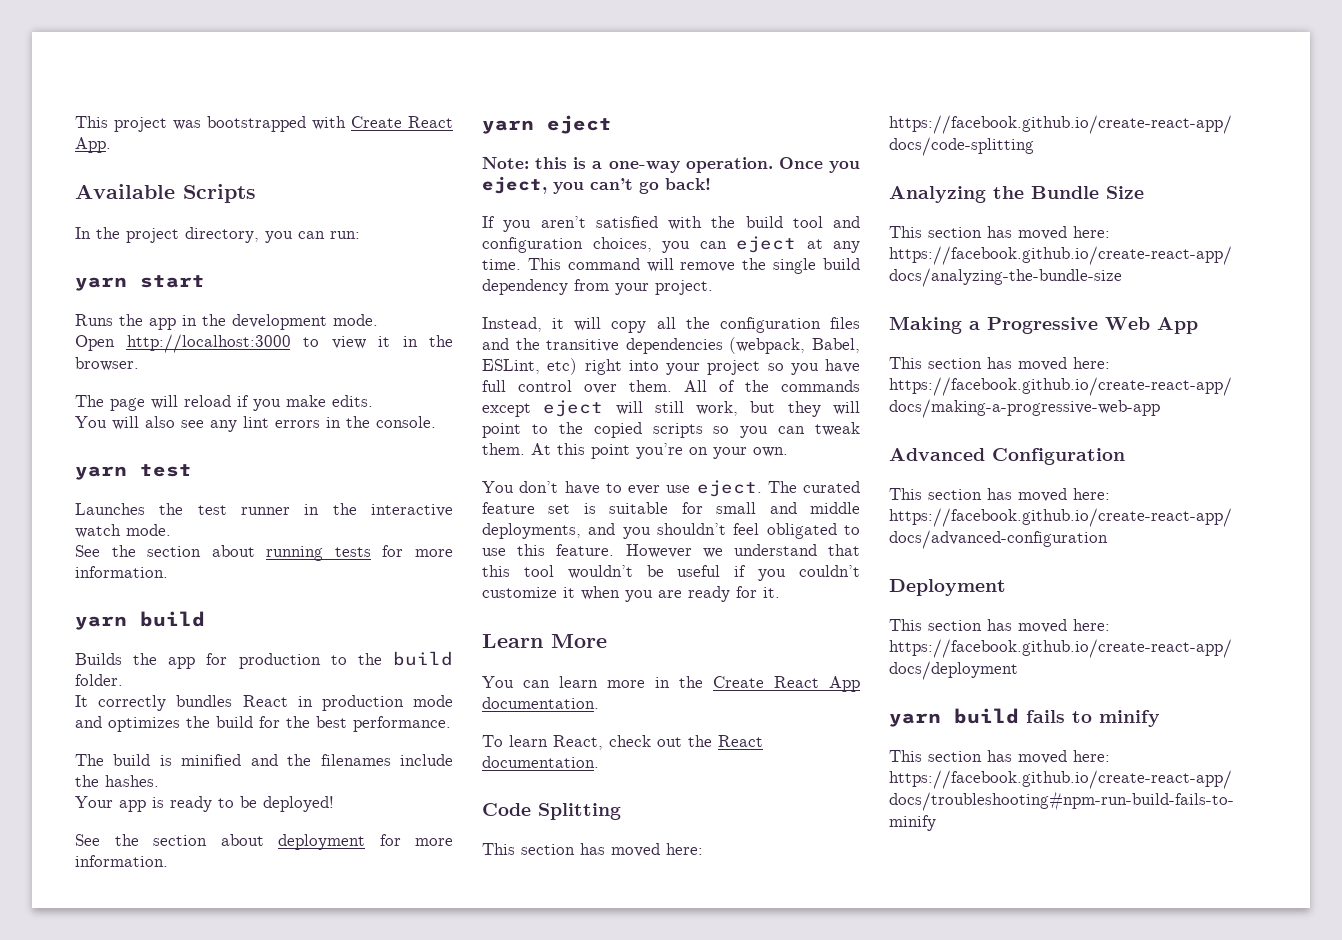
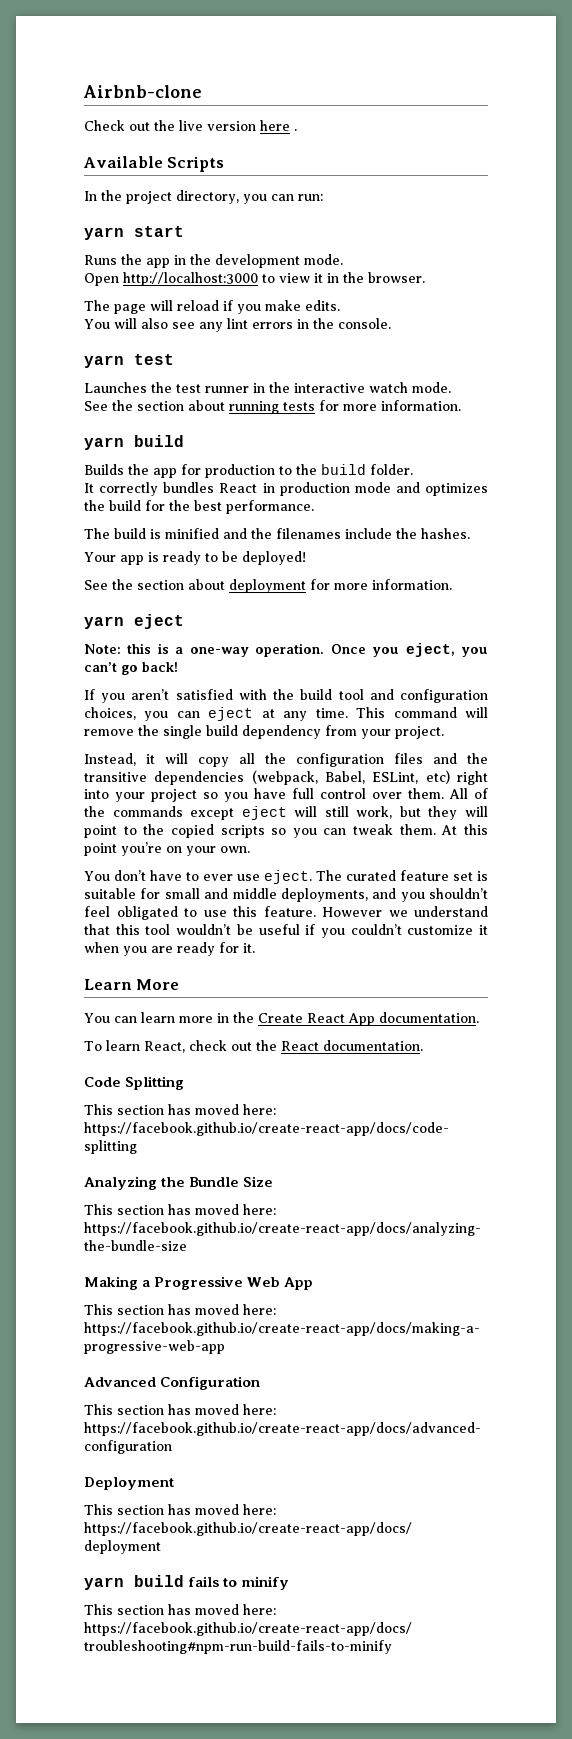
- This project was bootstrapped with Create React App.
+ Airbnb-clone
+ Check out the live version here .

